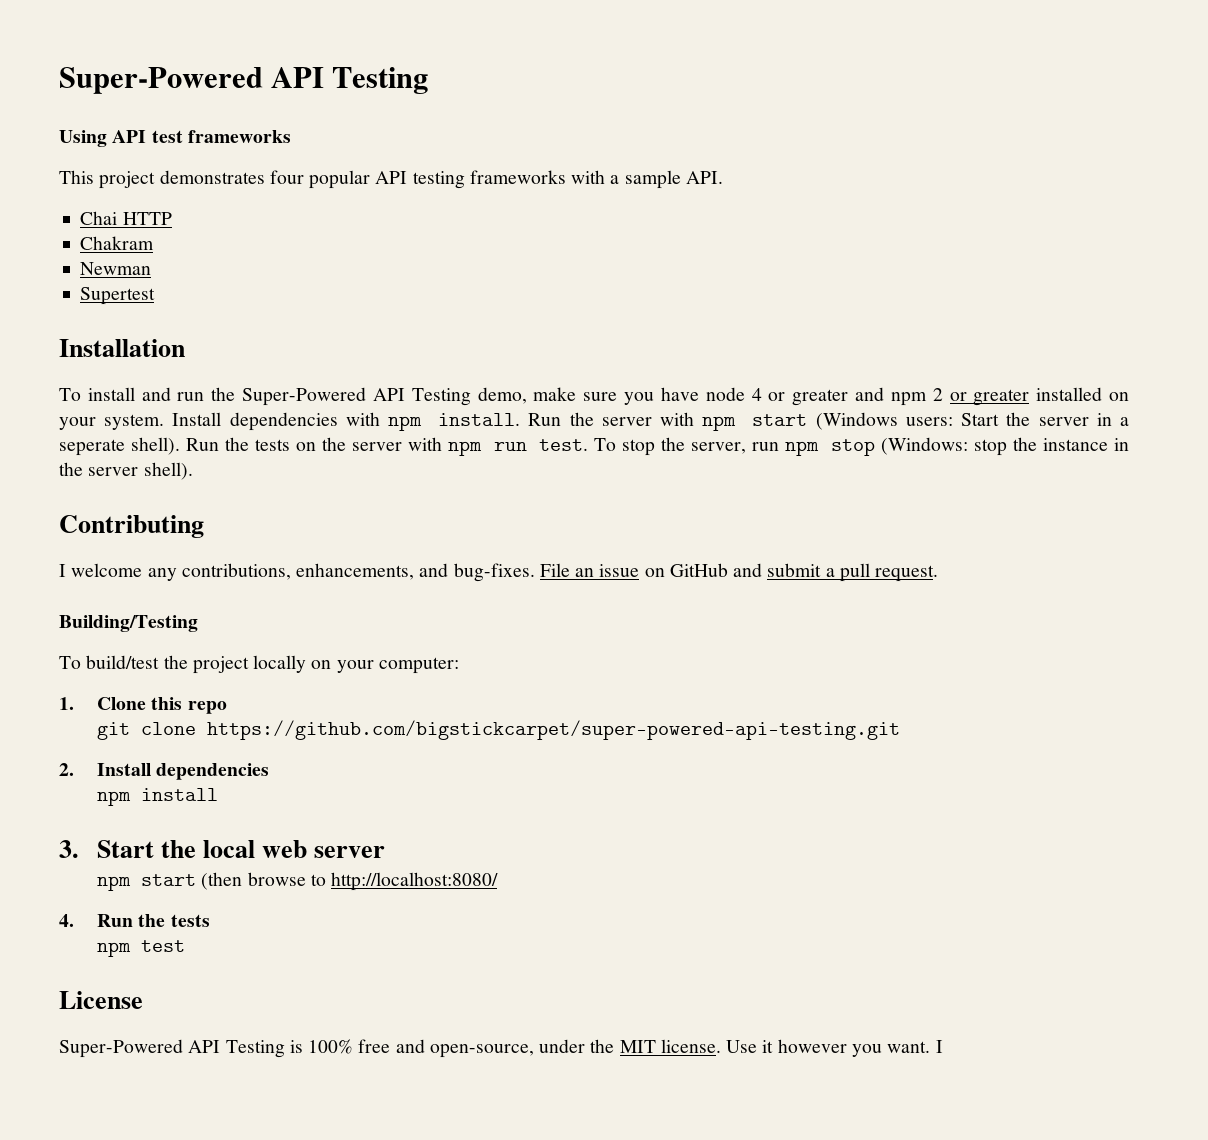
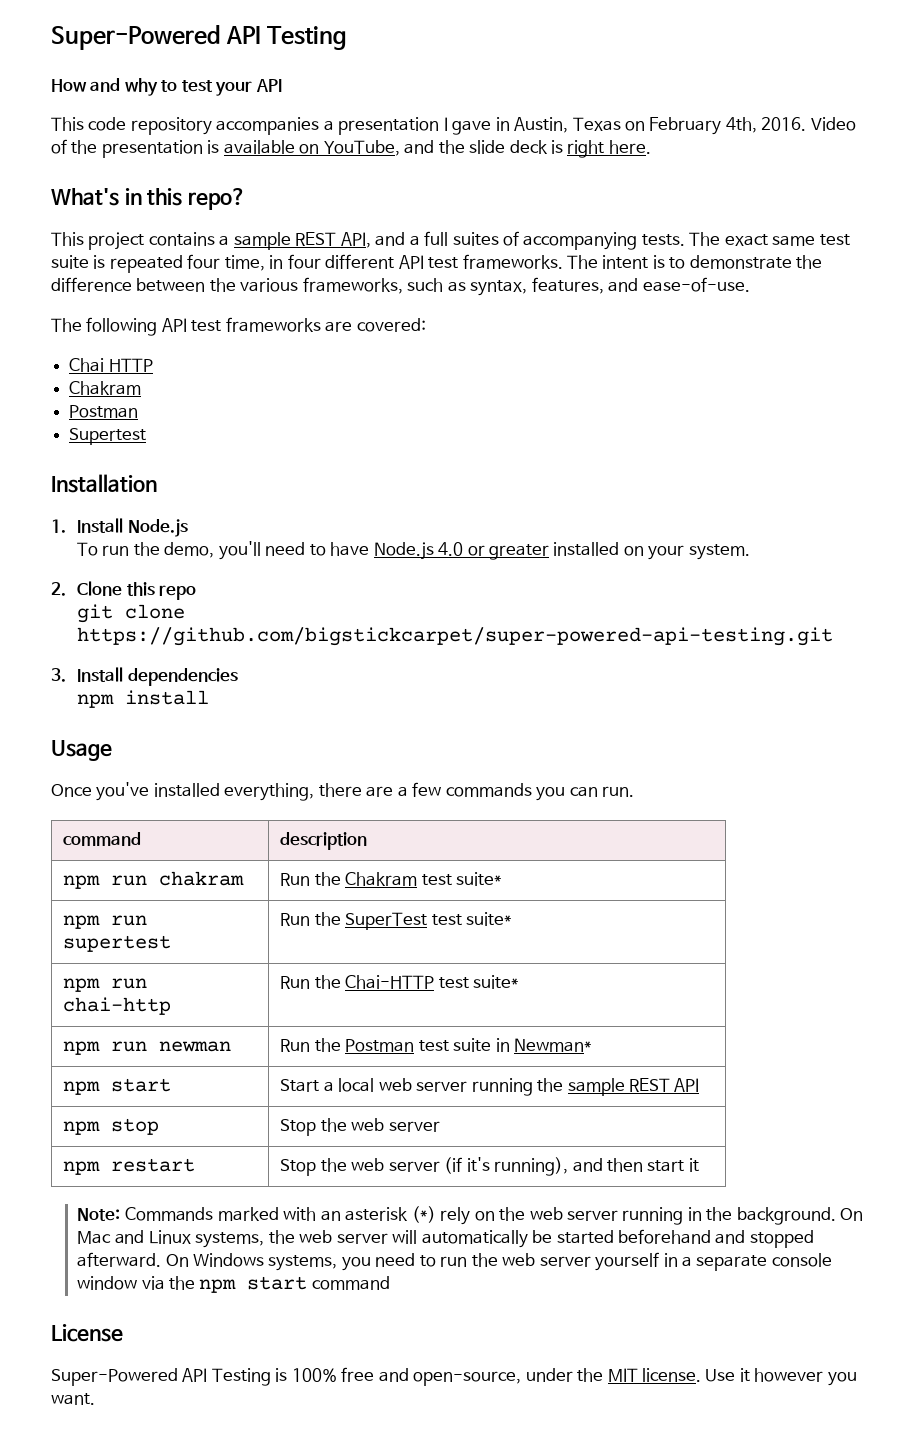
- Using API test frameworks
- This project demonstrates four popular API testing frameworks with a sample API.
+ How and why to test your API
+ This code repository accompanies a presentation I gave in Austin, Texas on February 4th, 2016. Video of the presentation is available on YouTube, and the slide deck is right here.
+ What's in this repo?
+ This project contains a sample REST API, and a full suites of accompanying tests. The exact same test suite is repeated four time, in four different API test frameworks. The intent is to demonstrate the difference between the various frameworks, such as syntax, features, and ease-of-use.
+ The following API test frameworks are covered:
  Chai HTTP
  Chakram
- Newman
+ Postman
- To install and run the Super-Powered API Testing demo, make sure you have node 4 or greater and npm 2 or greater installed on your system. Install dependencies with npm install. Run the server with npm start (Windows users: Start the server in a seperate shell). Run the tests on the server with npm run test. To stop the server, run npm stop (Windows: stop the instance in the server shell).
- Contributing
- I welcome any contributions, enhancements, and bug-fixes. File an issue on GitHub and submit a pull request.
- Building/Testing
- To build/test the project locally on your computer:
- 1. Clone this repo
+ 1. Install Node.js
+ To run the demo, you'll need to have Node.js 4.0 or greater installed on your system.
+ 2. Clone this repo
- 2. Install dependencies
+ 3. Install dependencies
- 3. Start the local web server
- npm start (then browse to http://localhost:8080/
- 4. Run the tests
- npm test
+ Usage
+ Once you've installed everything, there are a few commands you can run.
+ command | description
+ npm run chakram | Run the Chakram test suite*
+ npm run supertest | Run the SuperTest test suite*
+ npm run chai-http | Run the Chai-HTTP test suite*
+ npm run newman | Run the Postman test suite in Newman*
+ npm start | Start a local web server running the sample REST API
+ npm stop | Stop the web server
+ npm restart | Stop the web server (if it's running), and then start it
+ Note: Commands marked with an asterisk (*) rely on the web server running in the background. On Mac and Linux systems, the web server will automatically be started beforehand and stopped afterward. On Windows systems, you need to run the web server yourself in a separate console window via the npm start command
- Use it however you want. I
+ Use it however you want.

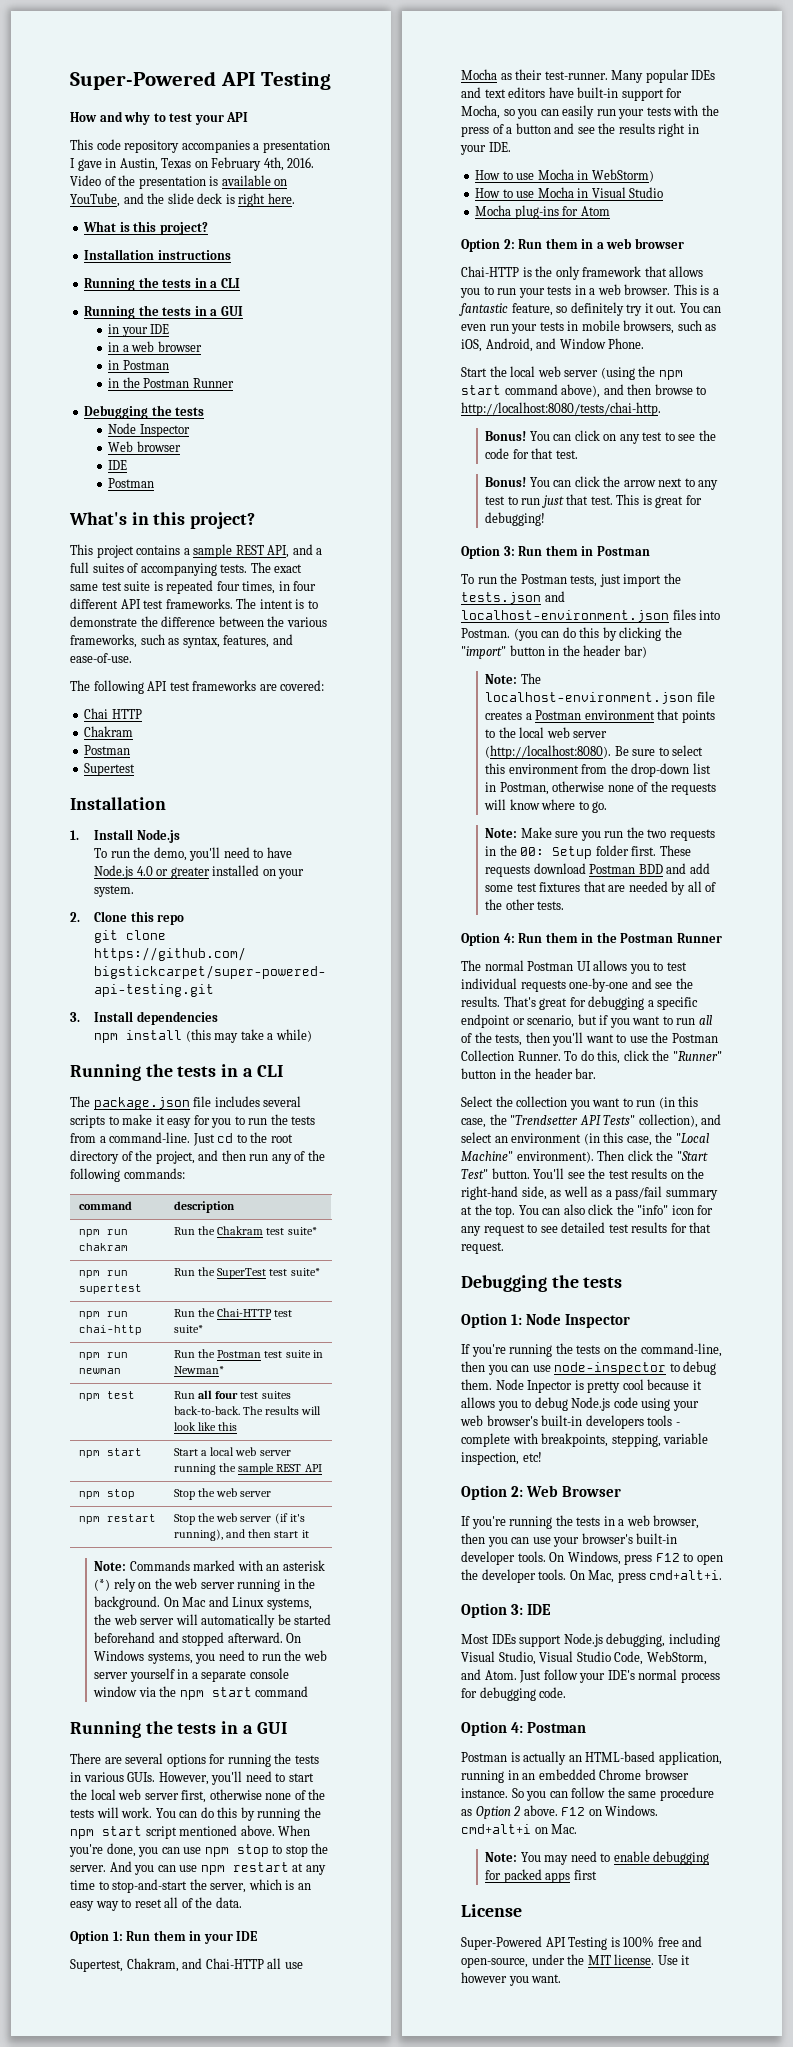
+ What is this project?
+ Installation instructions
+ Running the tests in a CLI
+ Running the tests in a GUI
+ in your IDE
+ in a web browser
+ in Postman
+ in the Postman Runner
+ Debugging the tests
+ Node Inspector
+ Web browser
+ IDE
+ Postman
- What's in this repo?
+ What's in this project?
- The exact same test suite is repeated four time, in four different API test frameworks.
+ The exact same test suite is repeated four times, in four different API test frameworks.
- npm install
- Usage
- Once you've installed everything, there are a few commands you can run.
+ npm install (this may take a while)
+ Running the tests in a CLI
+ The package.json file includes several scripts to make it easy for you to run the tests from a command-line. Just cd to the root directory of the project, and then run any of the following commands:
+ npm test | Run all four test suites back-to-back. The results will look like this
  On Windows systems, you need to run the web server yourself in a separate console window via the npm start command
+ Running the tests in a GUI
+ There are several options for running the tests in various GUIs. However, you'll need to start the local web server first, otherwise none of the tests will work. You can do this by running the npm start script mentioned above. When you're done, you can use npm stop to stop the server. And you can use npm restart at any time to stop-and-start the server, which is an easy way to reset all of the data.
+ Option 1: Run them in your IDE
+ Supertest, Chakram, and Chai-HTTP all use Mocha as their test-runner. Many popular IDEs and text editors have built-in support for Mocha, so you can easily run your tests with the press of a button and see the results right in your IDE.
+ How to use Mocha in WebStorm)
+ How to use Mocha in Visual Studio
+ Mocha plug-ins for Atom
+ Option 2: Run them in a web browser
+ Chai-HTTP is the only framework that allows you to run your tests in a web browser. This is a fantastic feature, so definitely try it out. You can even run your tests in mobile browsers, such as iOS, Android, and Window Phone.
+ Start the local web server (using the npm start command above), and then browse to http://localhost:8080/tests/chai-http.
+ Bonus! You can click on any test to see the code for that test.
+ Bonus! You can click the arrow next to any test to run just that test. This is great for debugging!
+ Option 3: Run them in Postman
+ To run the Postman tests, just import the tests.json and localhost-environment.json files into Postman. (you can do this by clicking the "import" button in the header bar)
+ Note: The localhost-environment.json file creates a Postman environment that points to the local web server (http://localhost:8080). Be sure to select this environment from the drop-down list in Postman, otherwise none of the requests will know where to go.
+ Note: Make sure you run the two requests in the 00: Setup folder first. These requests download Postman BDD and add some test fixtures that are needed by all of the other tests.
+ Option 4: Run them in the Postman Runner
+ The normal Postman UI allows you to test individual requests one-by-one and see the results. That's great for debugging a specific endpoint or scenario, but if you want to run all of the tests, then you'll want to use the Postman Collection Runner. To do this, click the "Runner" button in the header bar.
+ Select the collection you want to run (in this case, the "Trendsetter API Tests" collection), and select an environment (in this case, the "Local Machine" environment). Then click the "Start Test" button. You'll see the test results on the right-hand side, as well as a pass/fail summary at the top. You can also click the "info" icon for any request to see detailed test results for that request.
+ Debugging the tests
+ Option 1: Node Inspector
+ If you're running the tests on the command-line, then you can use node-inspector to debug them. Node Inpector is pretty cool because it allows you to debug Node.js code using your web browser's built-in developers tools - complete with breakpoints, stepping, variable inspection, etc!
+ Option 2: Web Browser
+ If you're running the tests in a web browser, then you can use your browser's built-in developer tools. On Windows, press F12 to open the developer tools. On Mac, press cmd+alt+i.
+ Option 3: IDE
+ Most IDEs support Node.js debugging, including Visual Studio, Visual Studio Code, WebStorm, and Atom. Just follow your IDE's normal process for debugging code.
+ Option 4: Postman
+ Postman is actually an HTML-based application, running in an embedded Chrome browser instance. So you can follow the same procedure as Option 2 above. F12 on Windows. cmd+alt+i on Mac.
+ Note: You may need to enable debugging for packed apps first

